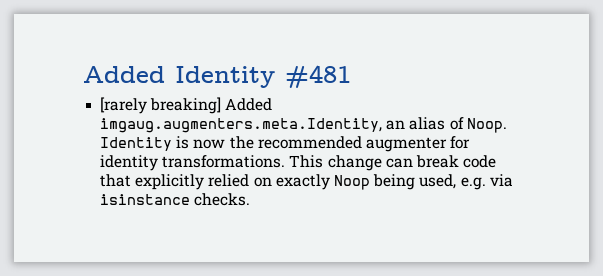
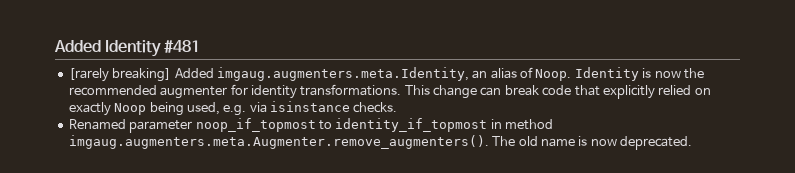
+ Renamed parameter noop_if_topmost to identity_if_topmost in method imgaug.augmenters.meta.Augmenter.remove_augmenters(). The old name is now deprecated.

